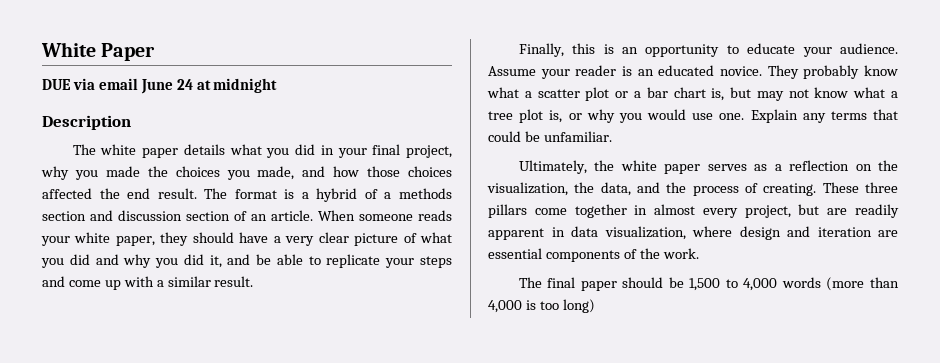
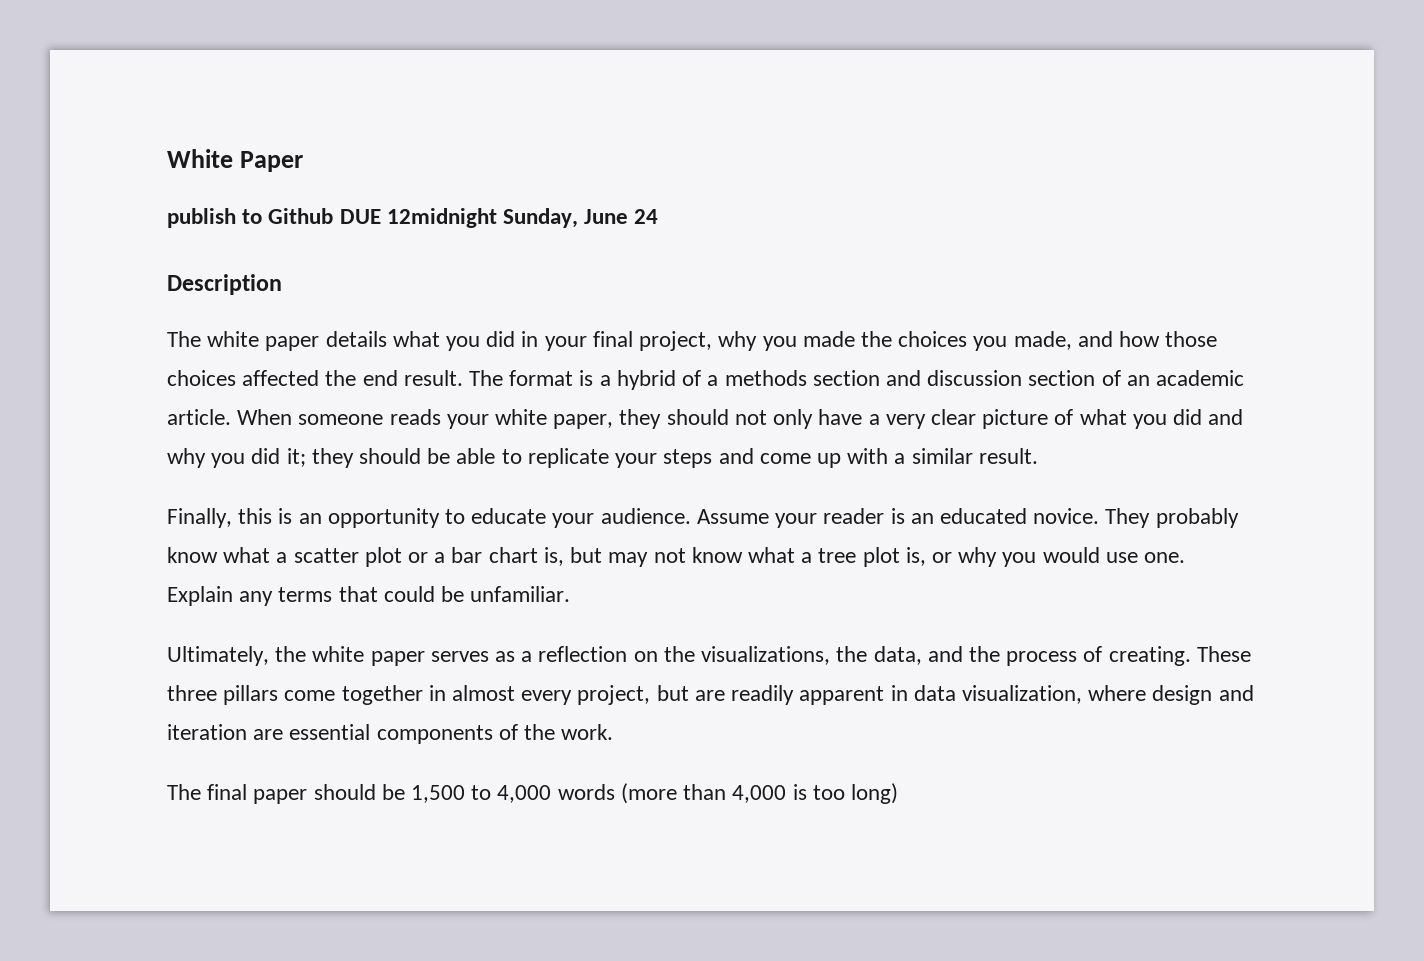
- DUE via email June 24 at midnight
+ publish to Github DUE 12midnight Sunday, June 24
- The format is a hybrid of a methods section and discussion section of an article.
+ The format is a hybrid of a methods section and discussion section of an academic article.
- When someone reads your white paper, they should have a very clear picture of what you did and why you did it, and be able to replicate your steps and come up with a similar result.
+ When someone reads your white paper, they should not only have a very clear picture of what you did and why you did it; they should be able to replicate your steps and come up with a similar result.
- Ultimately, the white paper serves as a reflection on the visualization, the data, and the process of creating.
+ Ultimately, the white paper serves as a reflection on the visualizations, the data, and the process of creating.

